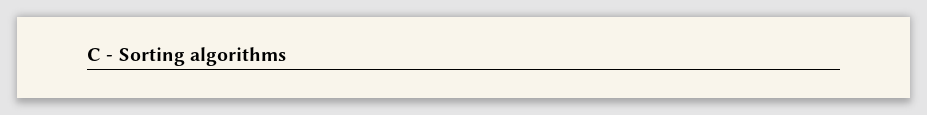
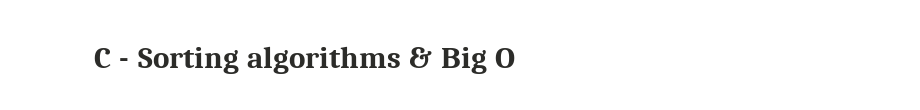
- C - Sorting algorithms
+ C - Sorting algorithms & Big O

